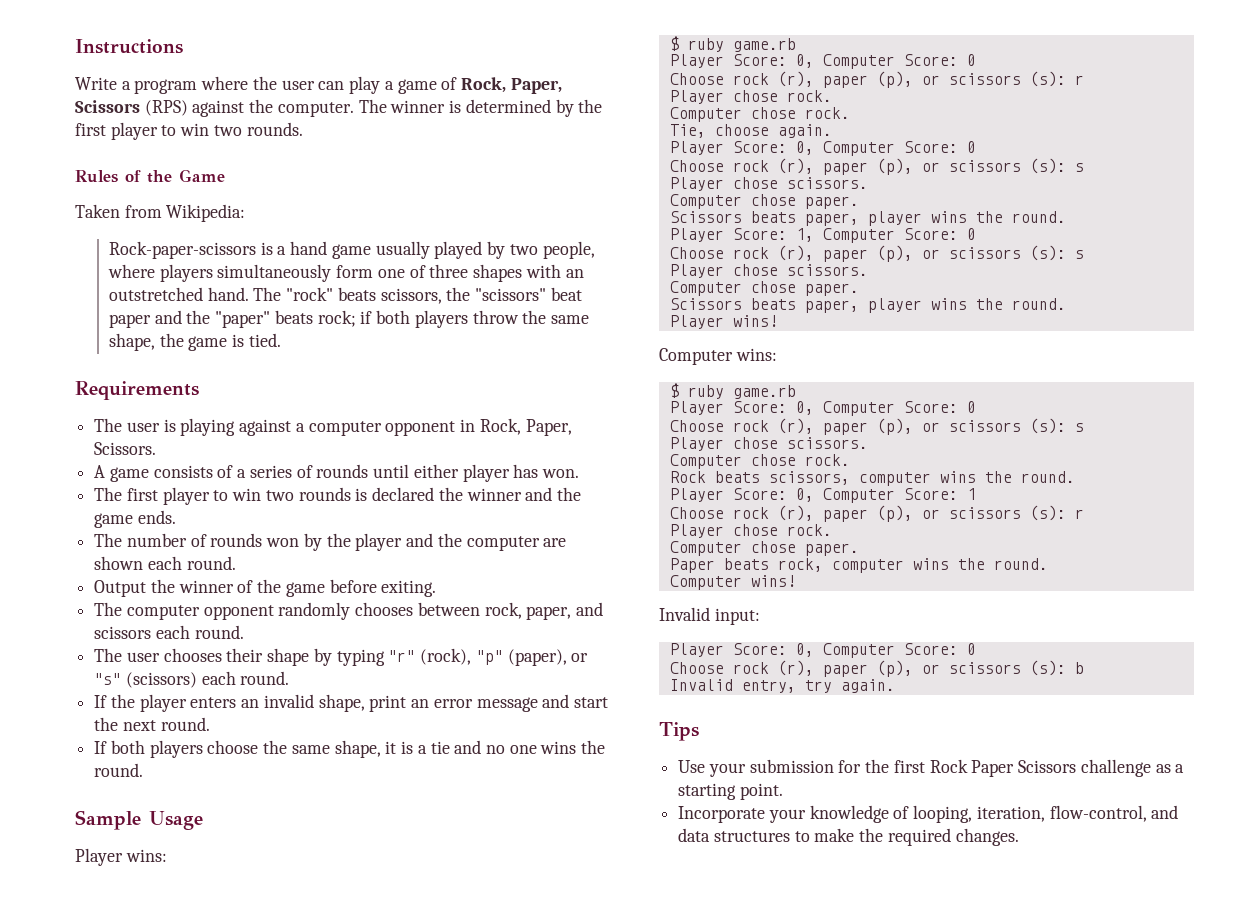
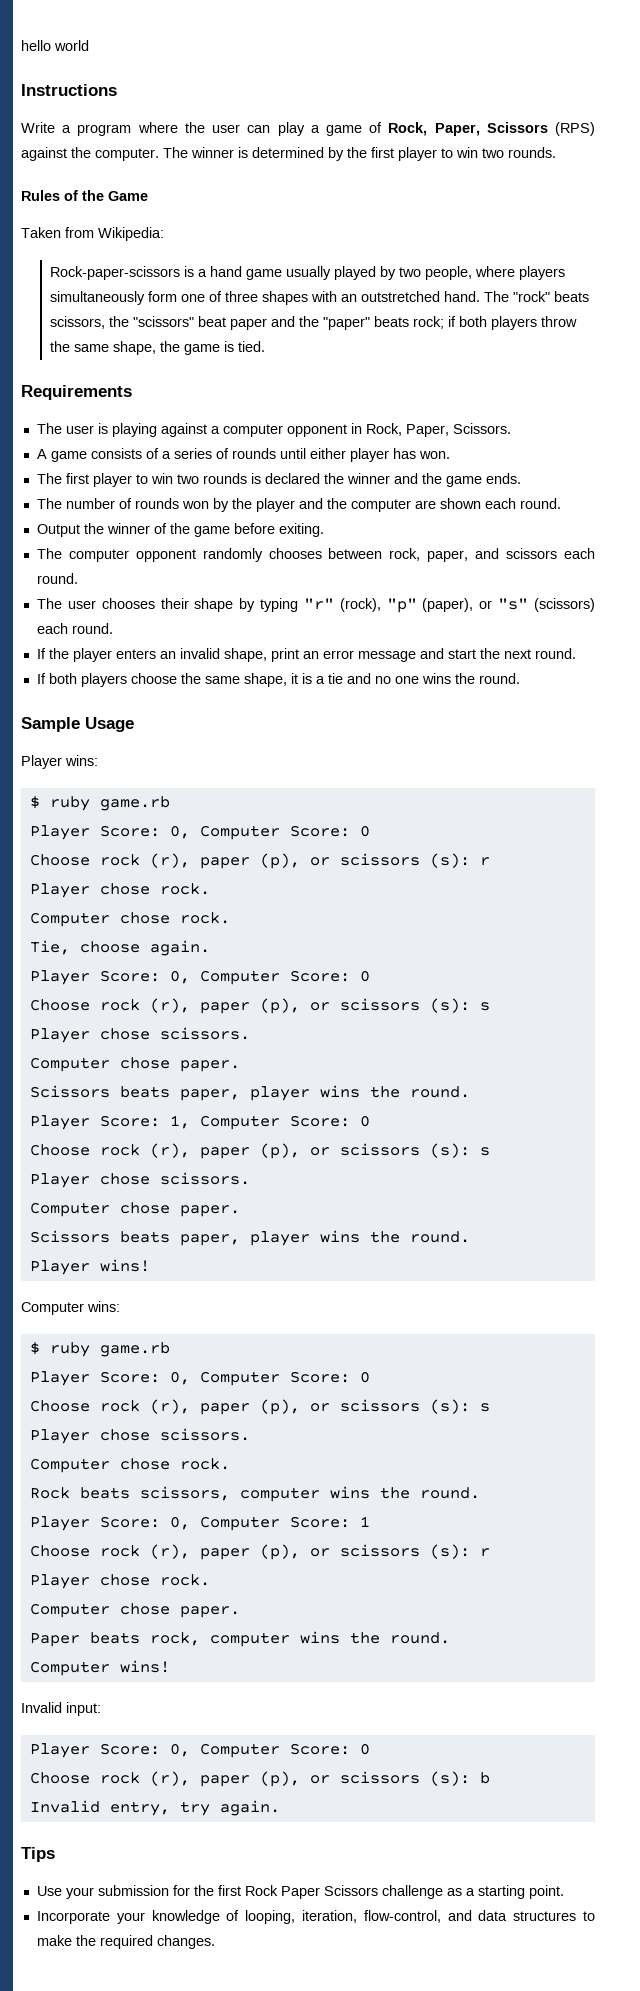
+ hello world

